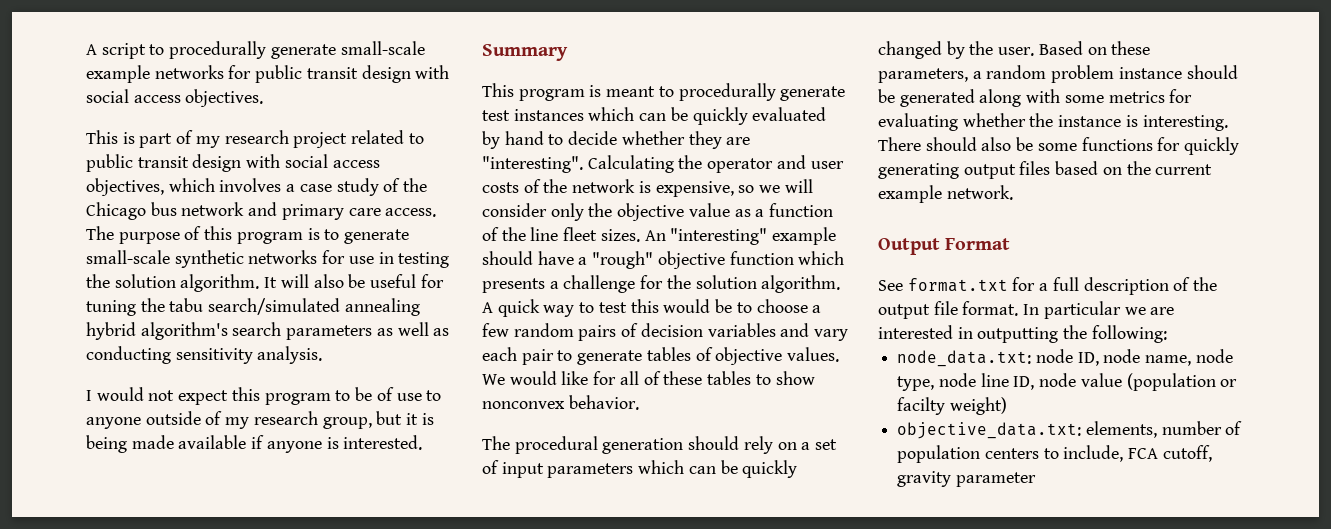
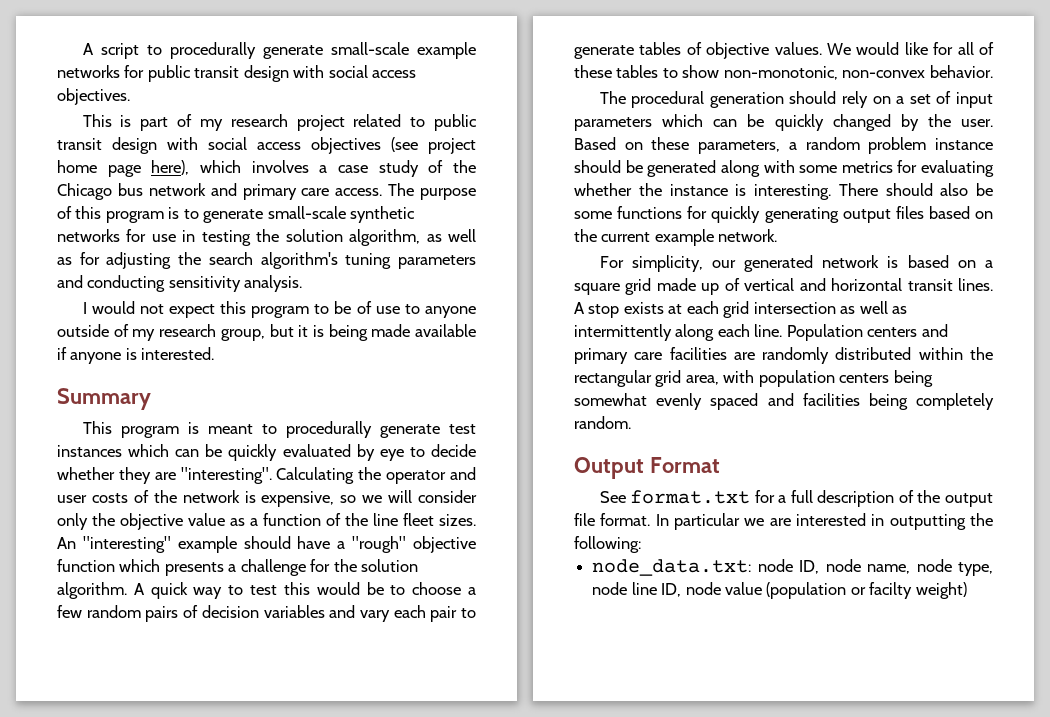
- This is part of my research project related to public transit design with social access objectives, which involves a case study of the Chicago bus network and primary care access.
+ This is part of my research project related to public transit design with social access objectives (see project home page here), which involves a case study of the Chicago bus network and primary care access.
- The purpose of this program is to generate small-scale synthetic networks for use in testing the solution algorithm. It will also be useful for tuning the tabu search/simulated annealing hybrid algorithm's search parameters as well as conducting sensitivity analysis.
+ The purpose of this program is to generate small-scale synthetic networks for use in testing the solution algorithm, as well as for adjusting the search algorithm's tuning parameters and conducting sensitivity analysis.
- This program is meant to procedurally generate test instances which can be quickly evaluated by hand to decide whether they are "interesting".
+ This program is meant to procedurally generate test instances which can be quickly evaluated by eye to decide whether they are "interesting".
- We would like for all of these tables to show nonconvex behavior.
+ We would like for all of these tables to show non-monotonic, non-convex behavior.
+ For simplicity, our generated network is based on a square grid made up of vertical and horizontal transit lines. A stop exists at each grid intersection as well as intermittently along each line. Population centers and primary care facilities are randomly distributed within the rectangular grid area, with population centers being somewhat evenly spaced and facilities being completely random.
- objective_data.txt: elements, number of population centers to include, FCA cutoff, gravity parameter

